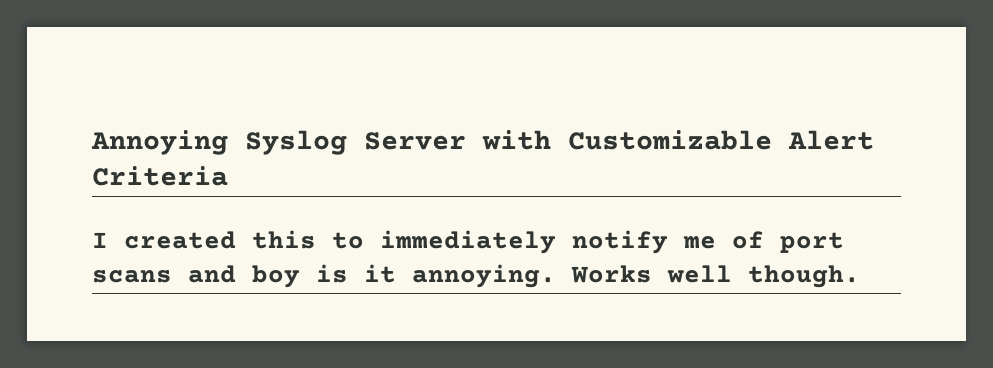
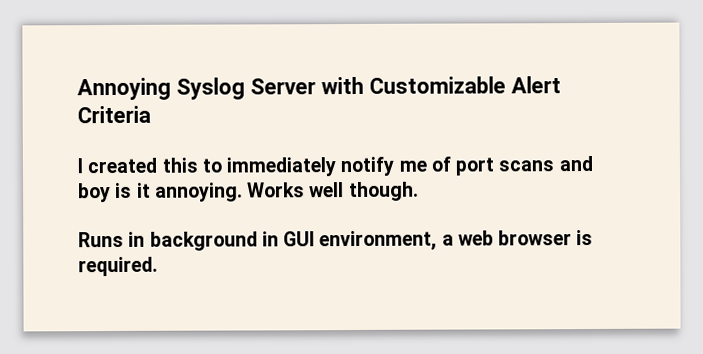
+ Runs in background in GUI environment, a web browser is required.

